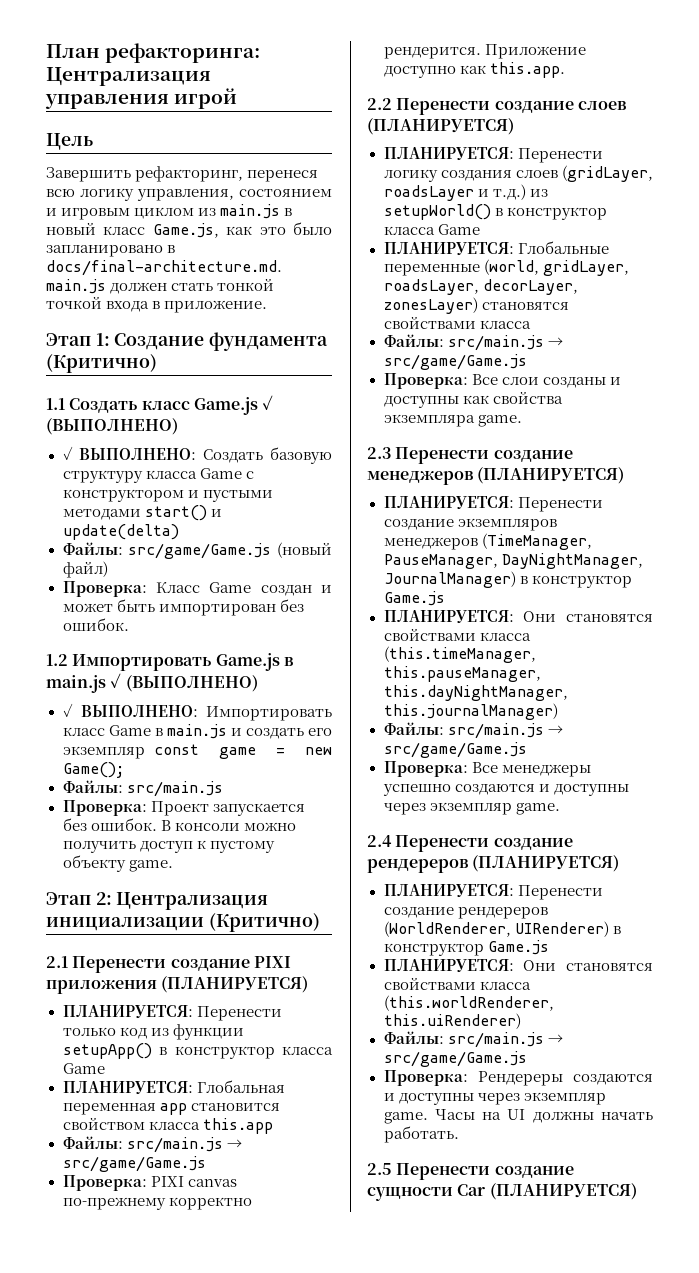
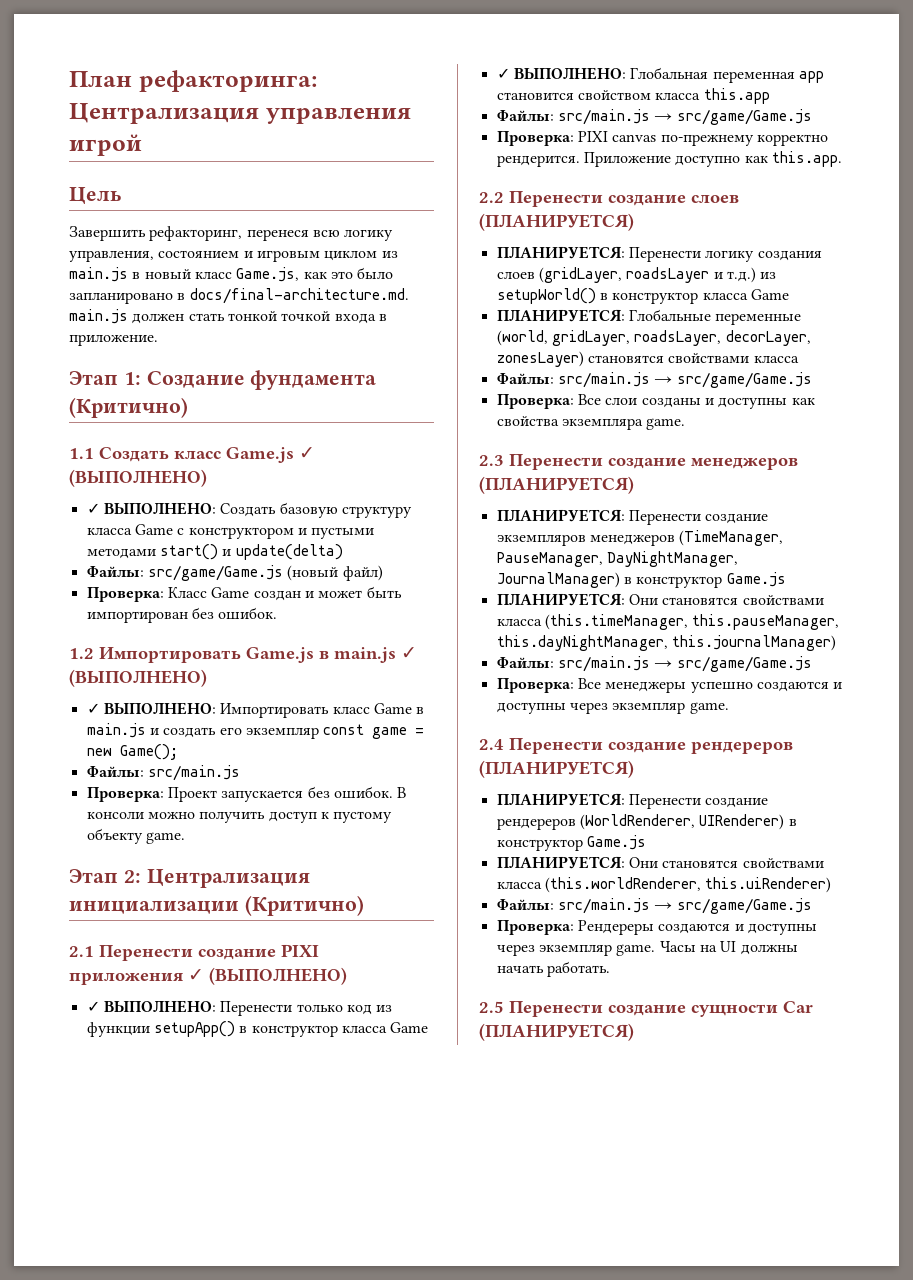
- 2.1 Перенести создание PIXI приложения (ПЛАНИРУЕТСЯ)
- ПЛАНИРУЕТСЯ: Перенести только код из функции setupApp() в конструктор класса Game
+ 2.1 Перенести создание PIXI приложения ✓ (ВЫПОЛНЕНО)
+ ✓ ВЫПОЛНЕНО: Перенести только код из функции setupApp() в конструктор класса Game
- ПЛАНИРУЕТСЯ: Глобальная переменная app становится свойством класса this.app
+ ✓ ВЫПОЛНЕНО: Глобальная переменная app становится свойством класса this.app

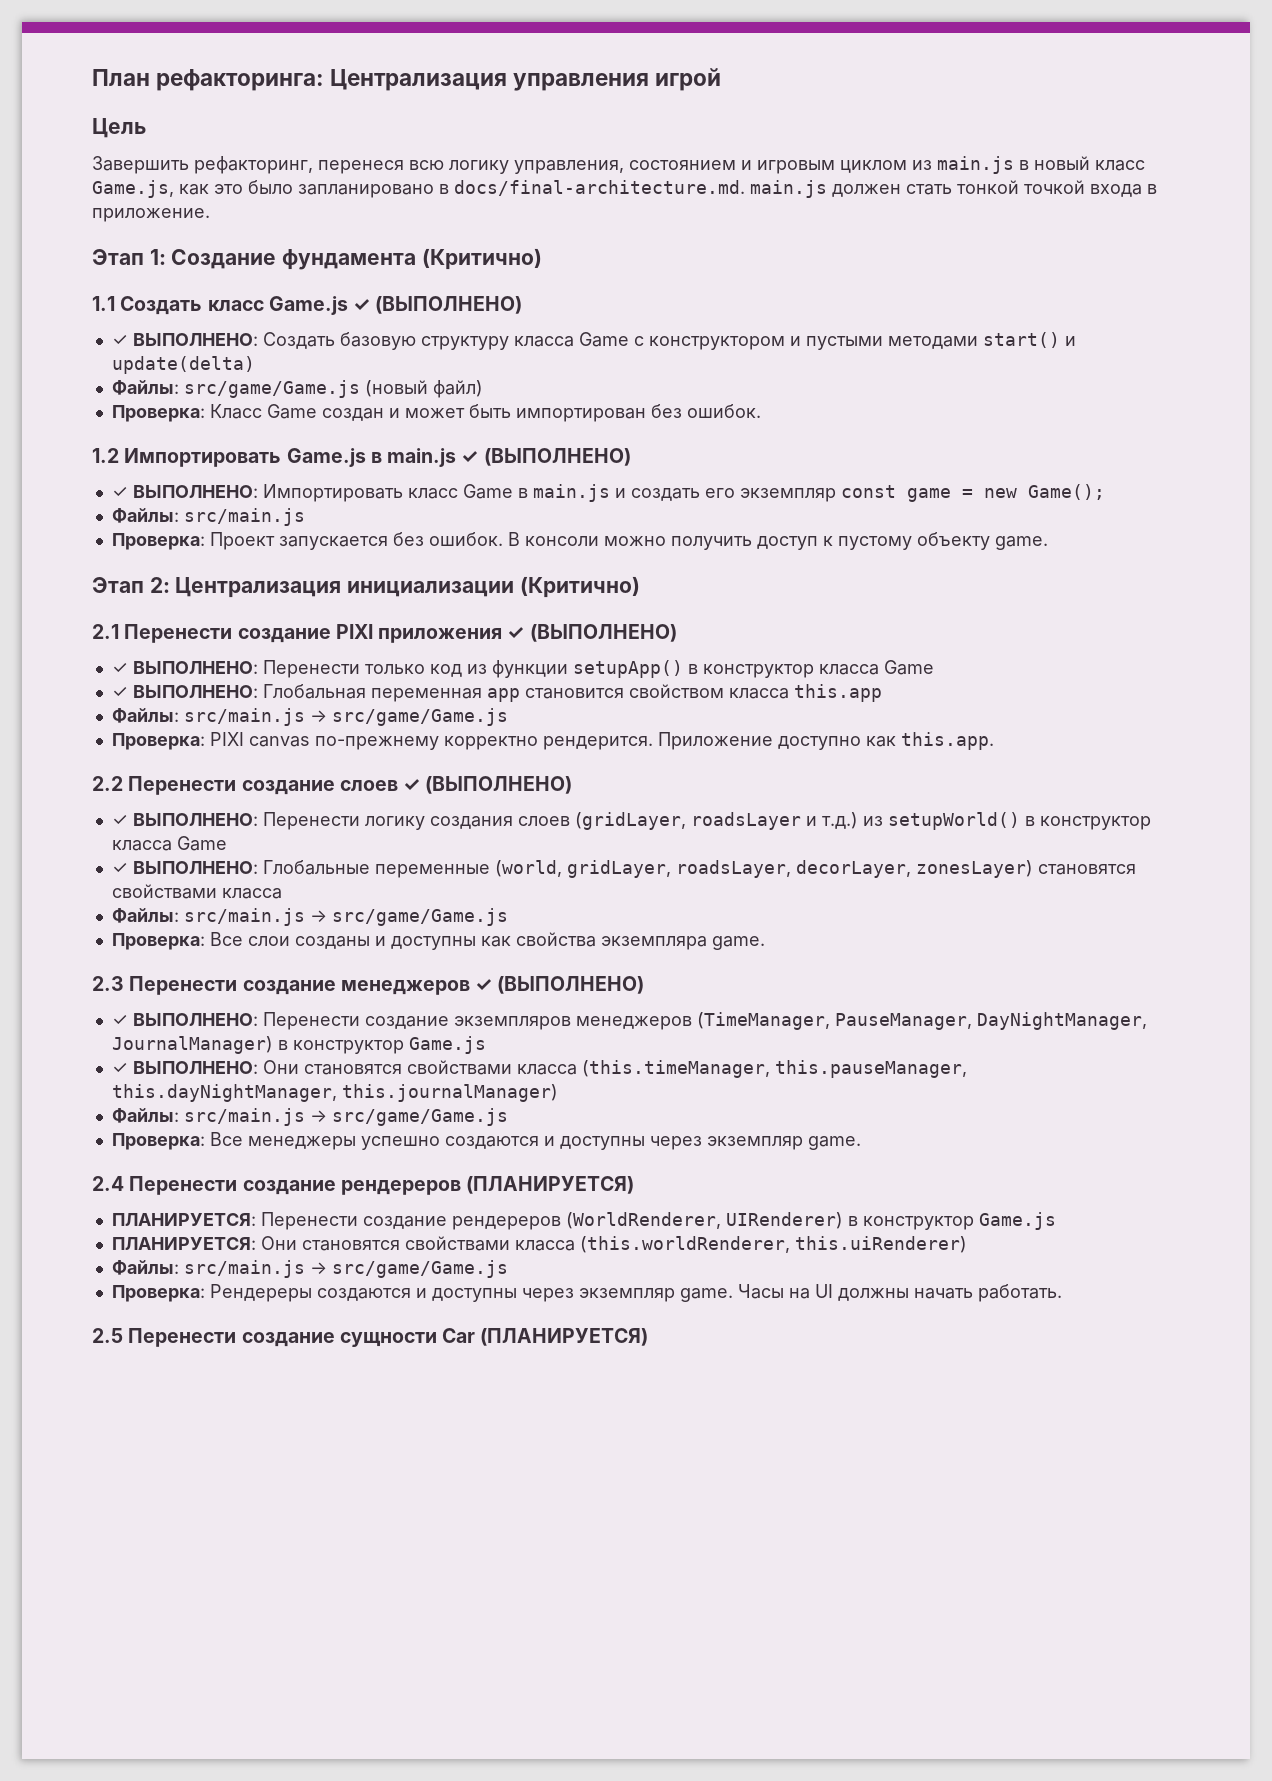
- 2.2 Перенести создание слоев (ПЛАНИРУЕТСЯ)
- ПЛАНИРУЕТСЯ: Перенести логику создания слоев (gridLayer, roadsLayer и т.д.) из setupWorld() в конструктор класса Game
+ 2.2 Перенести создание слоев ✓ (ВЫПОЛНЕНО)
+ ✓ ВЫПОЛНЕНО: Перенести логику создания слоев (gridLayer, roadsLayer и т.д.) из setupWorld() в конструктор класса Game
- ПЛАНИРУЕТСЯ: Глобальные переменные (world, gridLayer, roadsLayer, decorLayer, zonesLayer) становятся свойствами класса
+ ✓ ВЫПОЛНЕНО: Глобальные переменные (world, gridLayer, roadsLayer, decorLayer, zonesLayer) становятся свойствами класса
- 2.3 Перенести создание менеджеров (ПЛАНИРУЕТСЯ)
- ПЛАНИРУЕТСЯ: Перенести создание экземпляров менеджеров (TimeManager, PauseManager, DayNightManager, JournalManager) в конструктор Game.js
+ 2.3 Перенести создание менеджеров ✓ (ВЫПОЛНЕНО)
+ ✓ ВЫПОЛНЕНО: Перенести создание экземпляров менеджеров (TimeManager, PauseManager, DayNightManager, JournalManager) в конструктор Game.js
- ПЛАНИРУЕТСЯ: Они становятся свойствами класса (this.timeManager, this.pauseManager, this.dayNightManager, this.journalManager)
+ ✓ ВЫПОЛНЕНО: Они становятся свойствами класса (this.timeManager, this.pauseManager, this.dayNightManager, this.journalManager)

